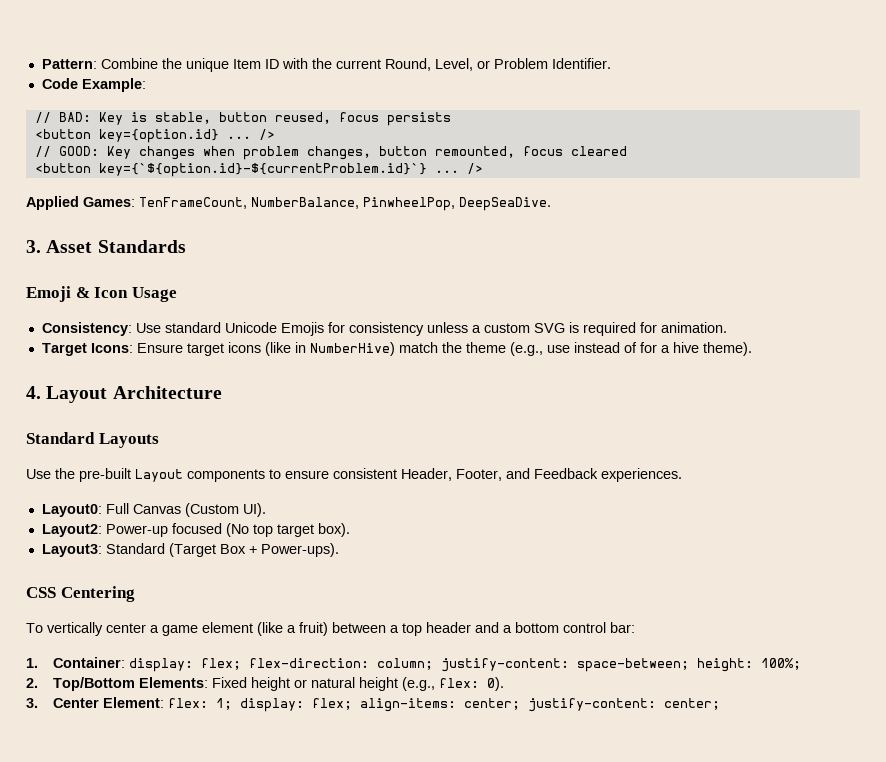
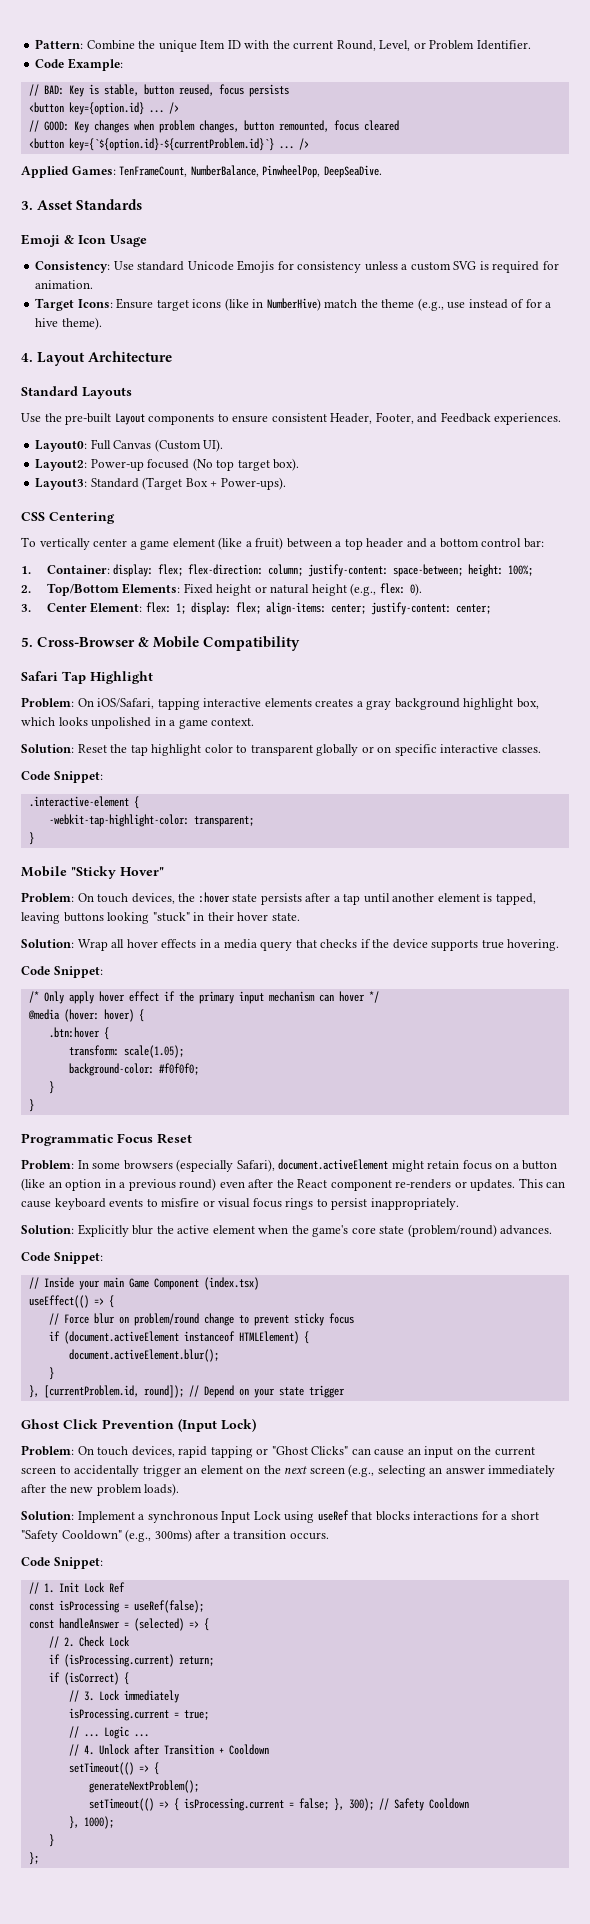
+ 5. Cross-Browser & Mobile Compatibility
+ Safari Tap Highlight
+ Problem: On iOS/Safari, tapping interactive elements creates a gray background highlight box, which looks unpolished in a game context.
+ Solution: Reset the tap highlight color to transparent globally or on specific interactive classes.
+ Code Snippet:
+ .interactive-element {
+ -webkit-tap-highlight-color: transparent;
+ }
+ Mobile "Sticky Hover"
+ Problem: On touch devices, the :hover state persists after a tap until another element is tapped, leaving buttons looking "stuck" in their hover state.
+ Solution: Wrap all hover effects in a media query that checks if the device supports true hovering.
+ Code Snippet:
+ /* Only apply hover effect if the primary input mechanism can hover */
+ @media (hover: hover) {
+ .btn:hover {
+ transform: scale(1.05);
+ background-color: #f0f0f0;
+ }
+ }
+ Programmatic Focus Reset
+ Problem: In some browsers (especially Safari), document.activeElement might retain focus on a button (like an option in a previous round) even after the React component re-renders or updates. This can cause keyboard events to misfire or visual focus rings to persist inappropriately.
+ Solution: Explicitly blur the active element when the game's core state (problem/round) advances.
+ Code Snippet:
+ // Inside your main Game Component (index.tsx)
+ useEffect(() => {
+ // Force blur on problem/round change to prevent sticky focus
+ if (document.activeElement instanceof HTMLElement) {
+ document.activeElement.blur();
+ }
+ }, [currentProblem.id, round]); // Depend on your state trigger
+ Ghost Click Prevention (Input Lock)
+ Problem: On touch devices, rapid tapping or "Ghost Clicks" can cause an input on the current screen to accidentally trigger an element on the next screen (e.g., selecting an answer immediately after the new problem loads).
+ Solution: Implement a synchronous Input Lock using useRef that blocks interactions for a short "Safety Cooldown" (e.g., 300ms) after a transition occurs.
+ Code Snippet:
+ // 1. Init Lock Ref
+ const isProcessing = useRef(false);
+ const handleAnswer = (selected) => {
+ // 2. Check Lock
+ if (isProcessing.current) return;
+ if (isCorrect) {
+ // 3. Lock immediately
+ isProcessing.current = true;
+ // ... Logic ...
+ // 4. Unlock after Transition + Cooldown
+ setTimeout(() => {
+ generateNextProblem();
+ setTimeout(() => { isProcessing.current = false; }, 300); // Safety Cooldown
+ }, 1000);
+ }
+ };

